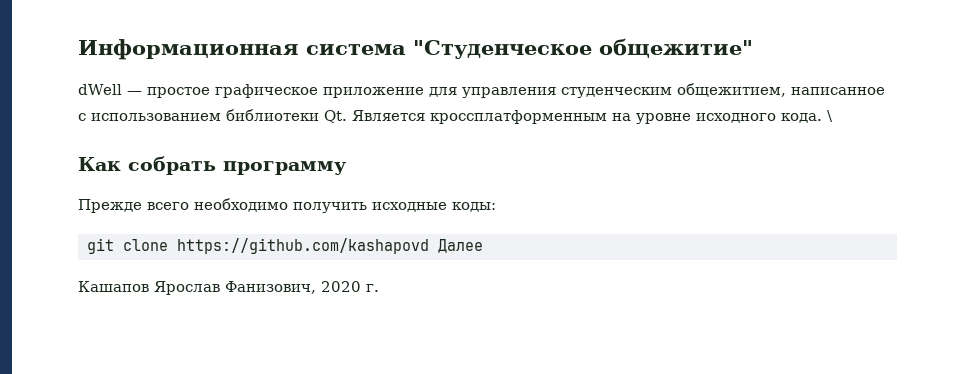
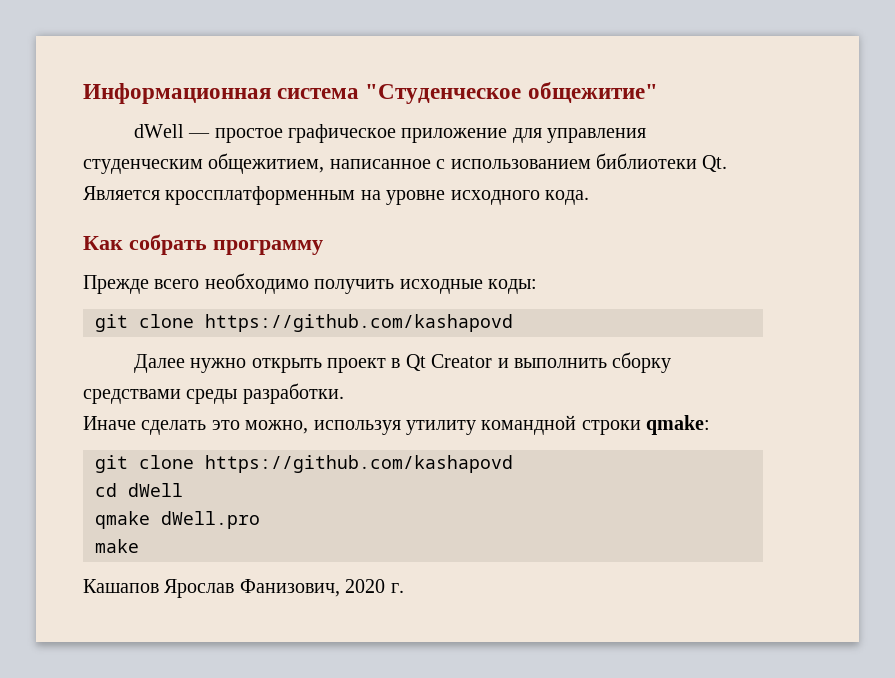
- \
  Прежде всего необходимо получить исходные коды:
- git clone https://github.com/kashapovd Далее
+ git clone https://github.com/kashapovd
+ Далее нужно открыть проект в Qt Creator и выполнить сборку средствами среды разработки.
+ Иначе сделать это можно, используя утилиту командной строки qmake:
+ git clone https://github.com/kashapovd
+ cd dWell
+ qmake dWell.pro
+ make

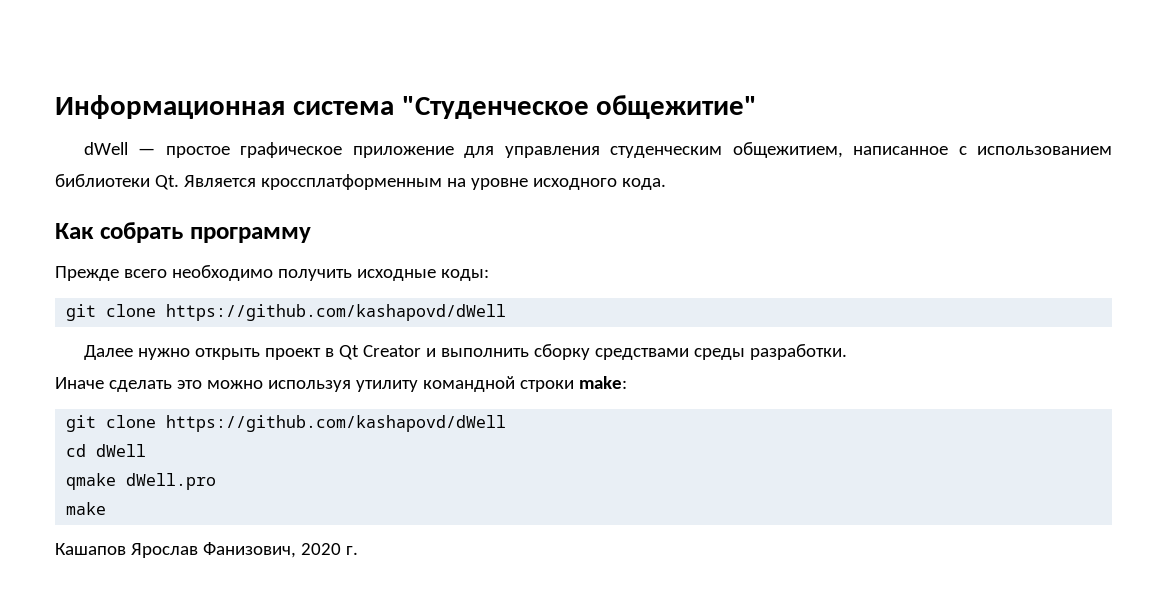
  Прежде всего необходимо получить исходные коды:
- git clone https://github.com/kashapovd
+ git clone https://github.com/kashapovd/dWell
- Иначе сделать это можно, используя утилиту командной строки qmake:
- git clone https://github.com/kashapovd
+ Иначе сделать это можно используя утилиту командной строки make:
+ git clone https://github.com/kashapovd/dWell

